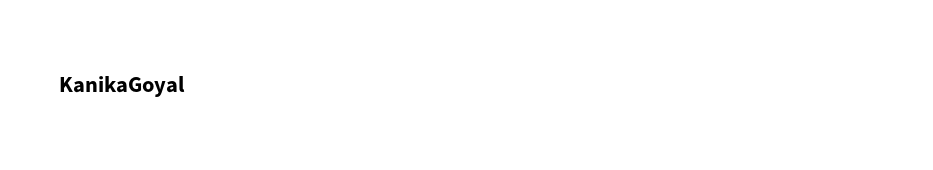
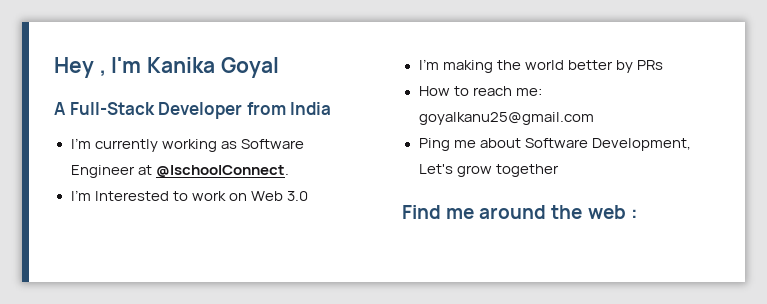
- KanikaGoyal
+ Hey , I'm Kanika Goyal
+ A Full-Stack Developer from India
+ I’m currently working as Software Engineer at @IschoolConnect.
+ I’m Interested to work on Web 3.0
+ I’m making the world better by PRs
+ How to reach me: goyalkanu25@gmail.com
+ Ping me about Software Development, Let's grow together
+ Find me around the web :

